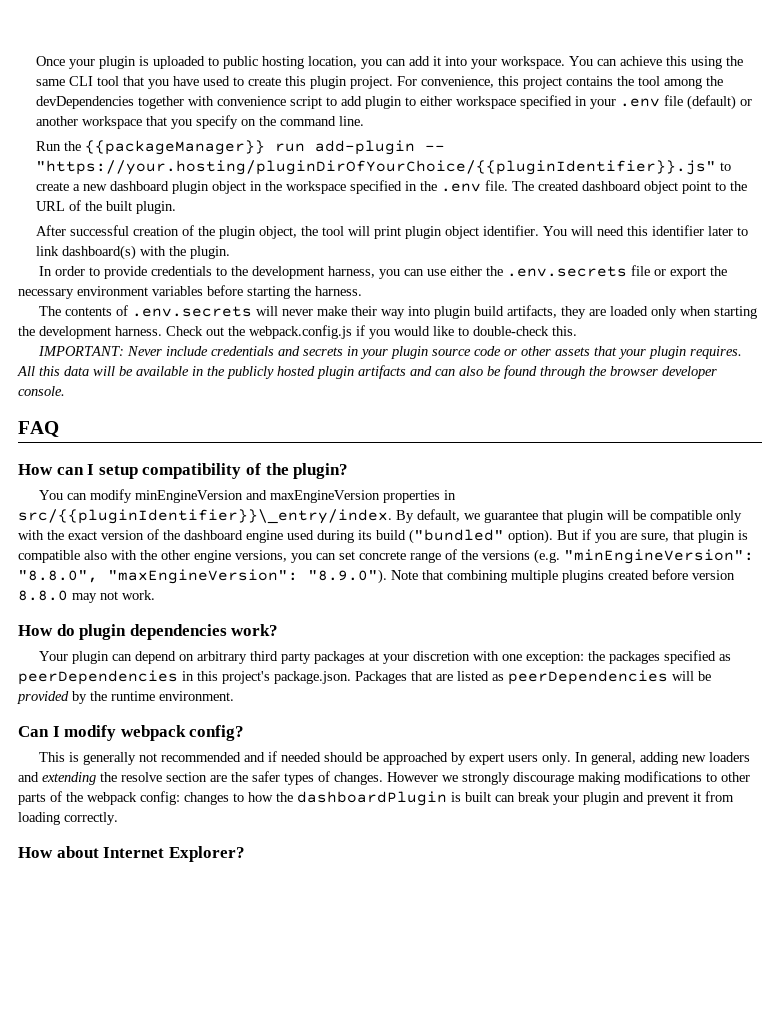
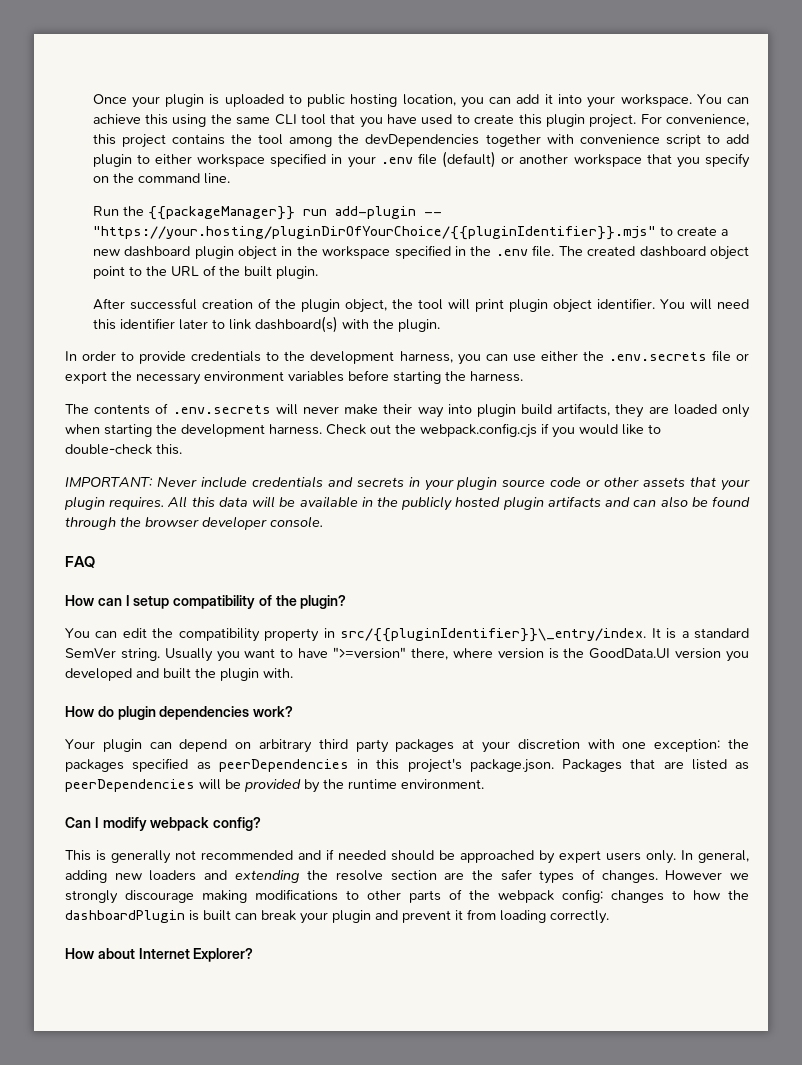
- Run the {{packageManager}} run add-plugin -- "https://your.hosting/pluginDirOfYourChoice/{{pluginIdentifier}}.js" to create a new dashboard plugin object in the workspace specified in the .env file.
+ Run the {{packageManager}} run add-plugin -- "https://your.hosting/pluginDirOfYourChoice/{{pluginIdentifier}}.mjs" to create a new dashboard plugin object in the workspace specified in the .env file.
- Check out the webpack.config.js if you would like to double-check this.
+ Check out the webpack.config.cjs if you would like to double-check this.
- You can modify minEngineVersion and maxEngineVersion properties in src/{{pluginIdentifier}}\_entry/index. By default, we guarantee that plugin will be compatible only with the exact version of the dashboard engine used during its build ("bundled" option). But if you are sure, that plugin is compatible also with the other engine versions, you can set concrete range of the versions (e.g. "minEngineVersion": "8.8.0", "maxEngineVersion": "8.9.0"). Note that combining multiple plugins created before version 8.8.0 may not work.
+ You can edit the compatibility property in src/{{pluginIdentifier}}\_entry/index. It is a standard SemVer string. Usually you want to have ">=version" there, where version is the GoodData.UI version you developed and built the plugin with.

